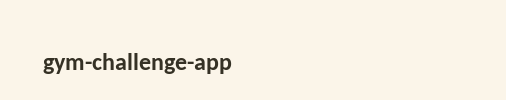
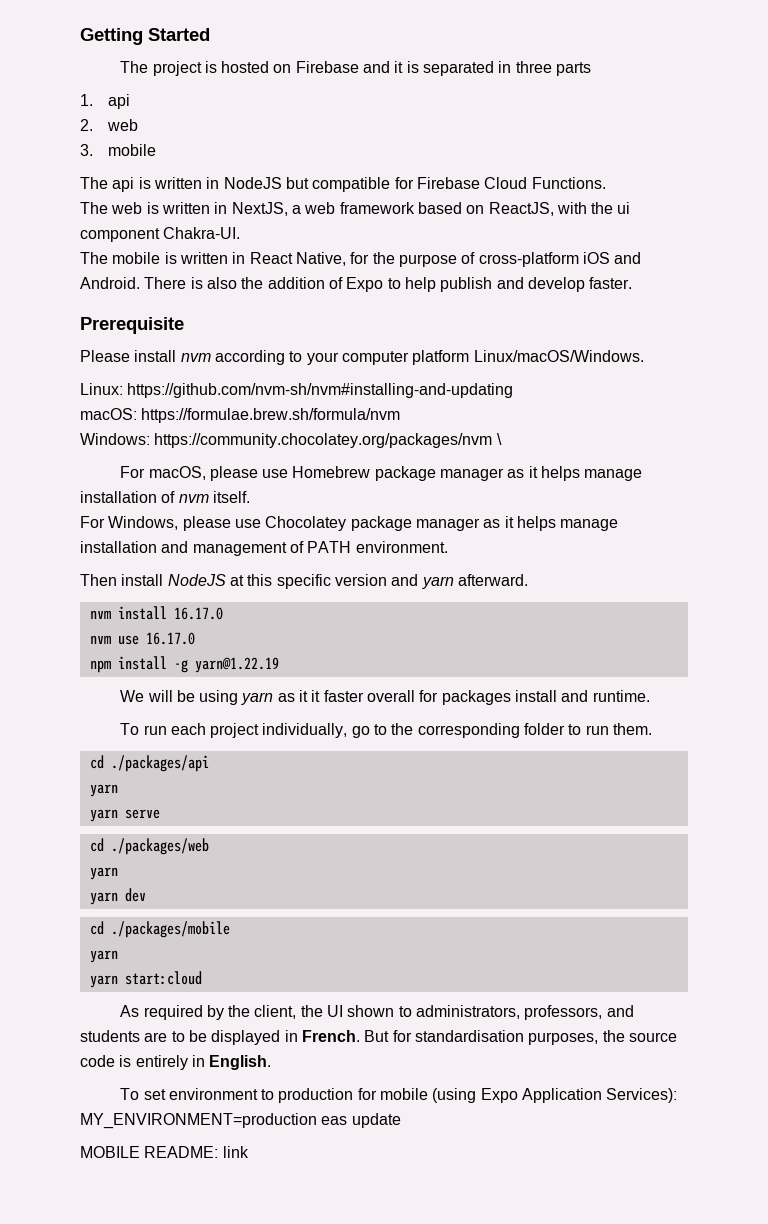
- gym-challenge-app
+ Getting Started
+ The project is hosted on Firebase and it is separated in three parts
+ 1. api
+ 2. web
+ 3. mobile
+ The api is written in NodeJS but compatible for Firebase Cloud Functions.
+ The web is written in NextJS, a web framework based on ReactJS, with the ui component Chakra-UI.
+ The mobile is written in React Native, for the purpose of cross-platform iOS and Android. There is also the addition of Expo to help publish and develop faster.
+ Prerequisite
+ Please install nvm according to your computer platform Linux/macOS/Windows.
+ Linux: https://github.com/nvm-sh/nvm#installing-and-updating
+ macOS: https://formulae.brew.sh/formula/nvm
+ Windows: https://community.chocolatey.org/packages/nvm \
+ For macOS, please use Homebrew package manager as it helps manage installation of nvm itself.
+ For Windows, please use Chocolatey package manager as it helps manage installation and management of PATH environment.
+ Then install NodeJS at this specific version and yarn afterward.
+ nvm install 16.17.0
+ nvm use 16.17.0
+ npm install -g yarn@1.22.19
+ We will be using yarn as it it faster overall for packages install and runtime.
+ To run each project individually, go to the corresponding folder to run them.
+ cd ./packages/api
+ yarn
+ yarn serve
+ cd ./packages/web
+ yarn
+ yarn dev
+ cd ./packages/mobile
+ yarn
+ yarn start:cloud
+ As required by the client, the UI shown to administrators, professors, and students are to be displayed in French. But for standardisation purposes, the source code is entirely in English.
+ To set environment to production for mobile (using Expo Application Services): MY_ENVIRONMENT=production eas update
+ MOBILE README: link

